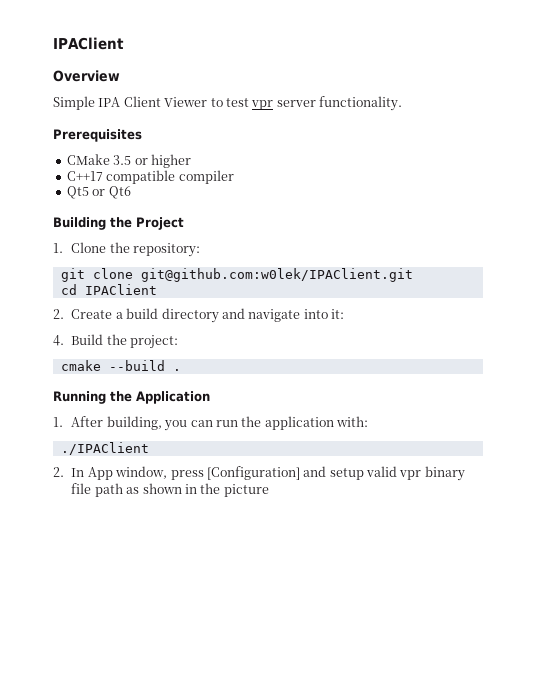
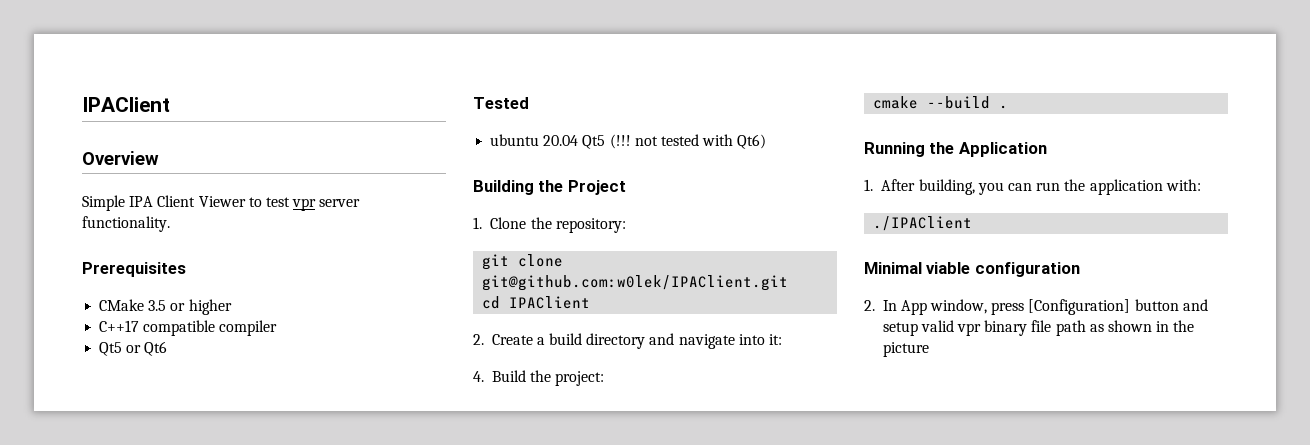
+ Tested
+ ubuntu 20.04 Qt5 (!!! not tested with Qt6)
+ Minimal viable configuration
- 2. In App window, press [Configuration] and setup valid vpr binary file path as shown in the picture
+ 2. In App window, press [Configuration] button and setup valid vpr binary file path as shown in the picture

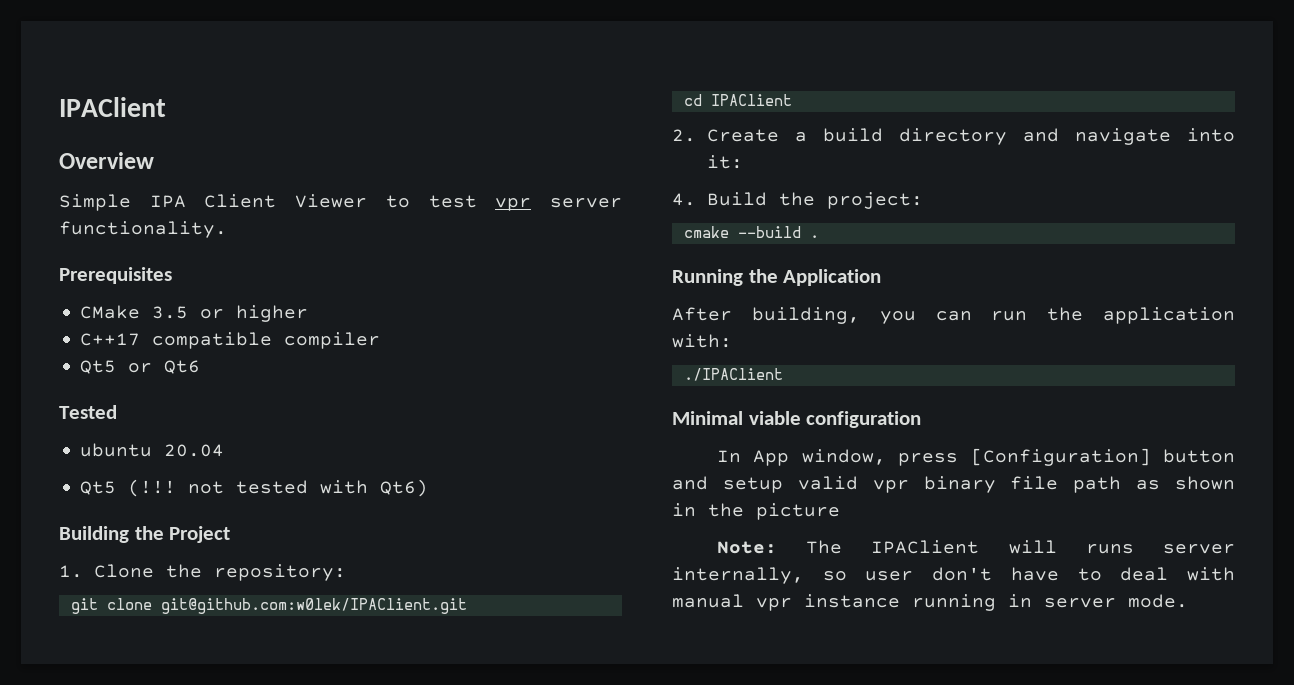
- ubuntu 20.04 Qt5 (!!! not tested with Qt6)
+ ubuntu 20.04
+ Qt5 (!!! not tested with Qt6)
- 1. After building, you can run the application with:
+ After building, you can run the application with:
- 2. In App window, press [Configuration] button and setup valid vpr binary file path as shown in the picture
+ In App window, press [Configuration] button and setup valid vpr binary file path as shown in the picture
+ Note: The IPAClient will runs server internally, so user don't have to deal with manual vpr instance running in server mode.

